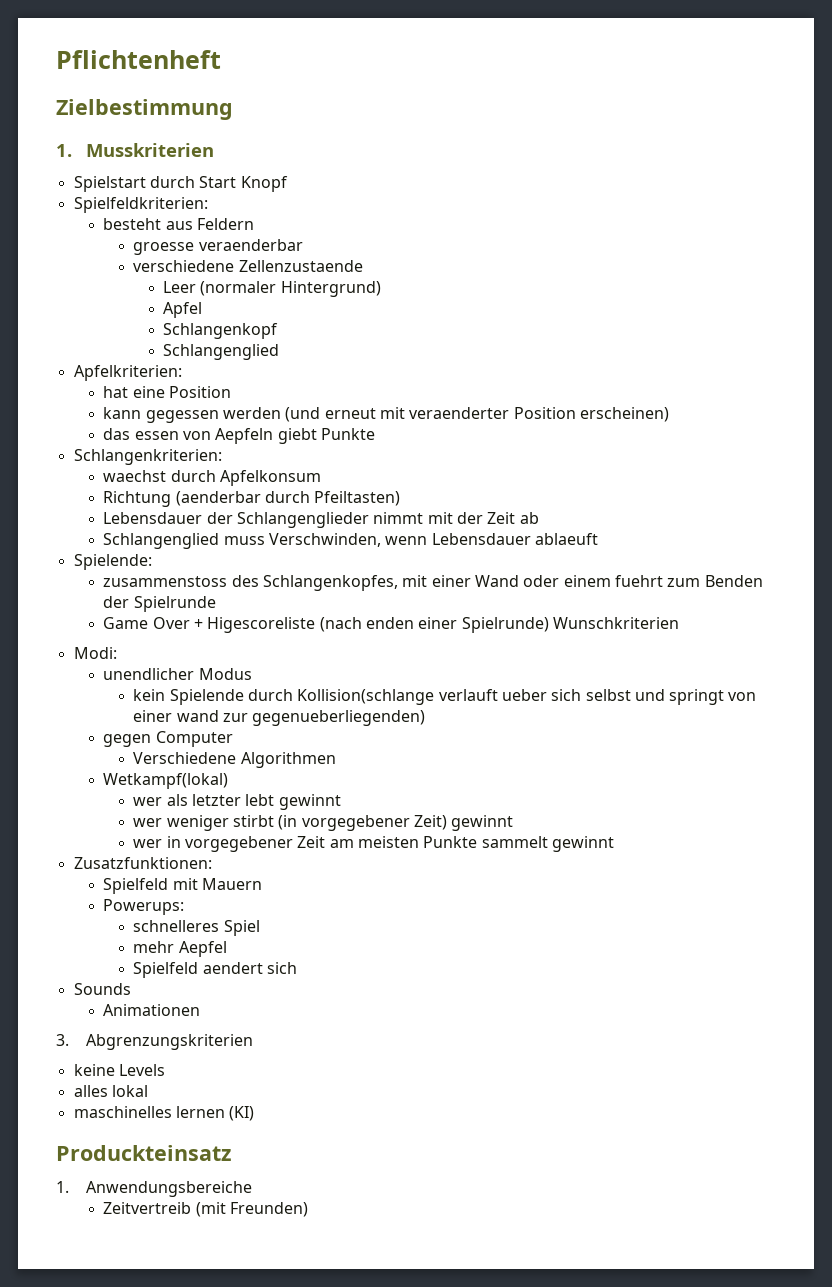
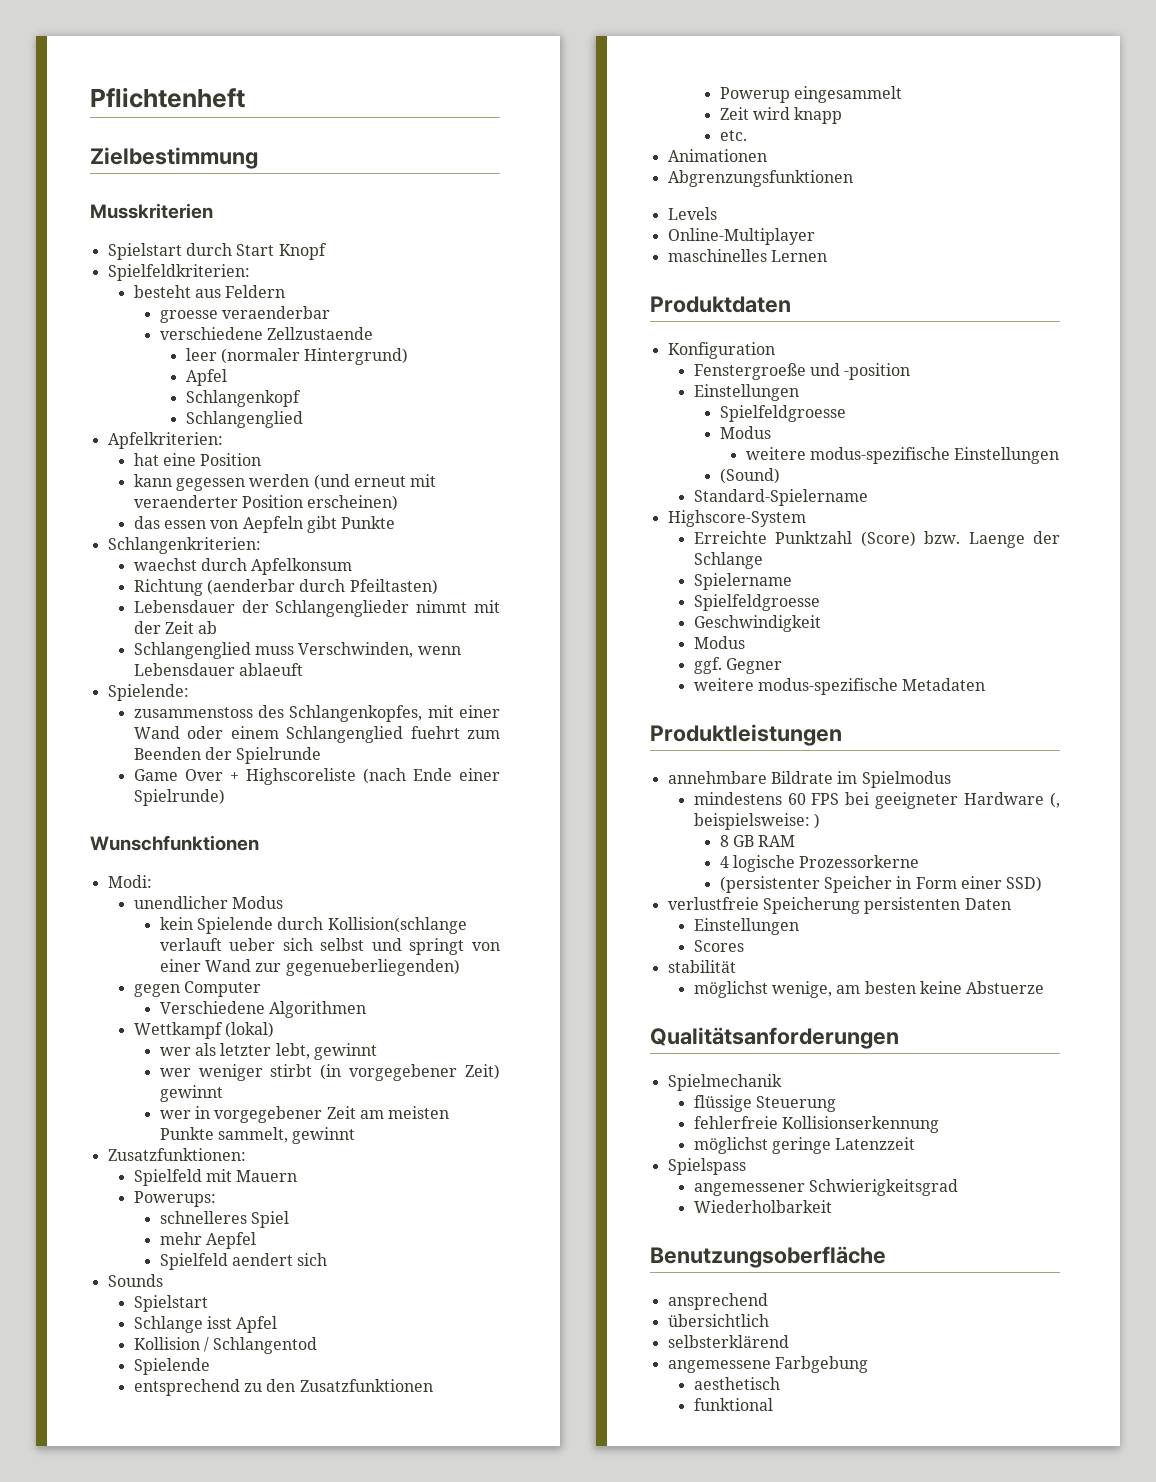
- 1. Musskriterien
+ Musskriterien
- verschiedene Zellenzustaende
- Leer (normaler Hintergrund)
+ verschiedene Zellzustaende
+ leer (normaler Hintergrund)
- das essen von Aepfeln giebt Punkte
+ das essen von Aepfeln gibt Punkte
- zusammenstoss des Schlangenkopfes, mit einer Wand oder einem fuehrt zum Benden der Spielrunde
+ zusammenstoss des Schlangenkopfes, mit einer Wand oder einem Schlangenglied fuehrt zum Beenden der Spielrunde
- Game Over + Higescoreliste (nach enden einer Spielrunde) Wunschkriterien
+ Game Over + Highscoreliste (nach Ende einer Spielrunde)
+ Wunschfunktionen
- kein Spielende durch Kollision(schlange verlauft ueber sich selbst und springt von einer wand zur gegenueberliegenden)
+ kein Spielende durch Kollision(schlange verlauft ueber sich selbst und springt von einer Wand zur gegenueberliegenden)
- Wetkampf(lokal)
+ Wettkampf (lokal)
- wer als letzter lebt gewinnt
+ wer als letzter lebt, gewinnt
- wer in vorgegebener Zeit am meisten Punkte sammelt gewinnt
+ wer in vorgegebener Zeit am meisten Punkte sammelt, gewinnt
  Sounds
+ Spielstart
+ Schlange isst Apfel
+ Kollision / Schlangentod
+ Spielende
+ entsprechend zu den Zusatzfunktionen
+ Powerup eingesammelt
+ Zeit wird knapp
+ etc.
  Animationen
- 3. Abgrenzungskriterien
- keine Levels
+ Abgrenzungsfunktionen
+ Levels
- alles lokal
+ Online-Multiplayer
- maschinelles lernen (KI)
- Produckteinsatz
- 1. Anwendungsbereiche
- Zeitvertreib (mit Freunden)
+ maschinelles Lernen
+ Produktdaten
+ Konfiguration
+ Fenstergroeße und -position
+ Einstellungen
+ Spielfeldgroesse
+ Modus
+ weitere modus-spezifische Einstellungen
+ (Sound)
+ Standard-Spielername
+ Highscore-System
+ Erreichte Punktzahl (Score) bzw. Laenge der Schlange
+ Spielername
+ Spielfeldgroesse
+ Geschwindigkeit
+ Modus
+ ggf. Gegner
+ weitere modus-spezifische Metadaten
+ Produktleistungen
+ annehmbare Bildrate im Spielmodus
+ mindestens 60 FPS bei geeigneter Hardware (, beispielsweise: )
+ 8 GB RAM
+ 4 logische Prozessorkerne
+ (persistenter Speicher in Form einer SSD)
+ verlustfreie Speicherung persistenten Daten
+ Einstellungen
+ Scores
+ stabilität
+ möglichst wenige, am besten keine Abstuerze
+ Qualitätsanforderungen
+ Spielmechanik
+ flüssige Steuerung
+ fehlerfreie Kollisionserkennung
+ möglichst geringe Latenzzeit
+ Spielspass
+ angemessener Schwierigkeitsgrad
+ Wiederholbarkeit
+ Benutzungsoberfläche
+ ansprechend
+ übersichtlich
+ selbsterklärend
+ angemessene Farbgebung
+ aesthetisch
+ funktional

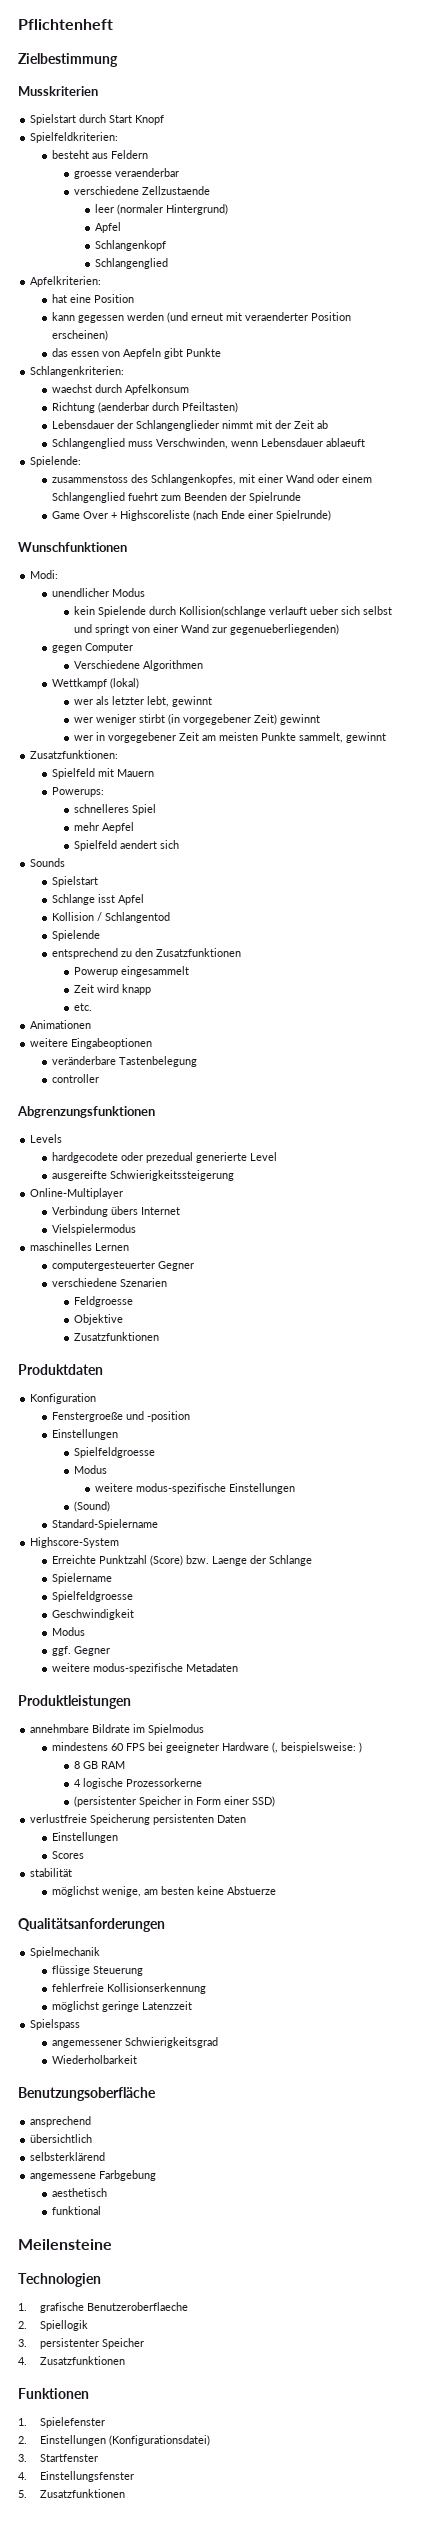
+ weitere Eingabeoptionen
+ veränderbare Tastenbelegung
+ controller
  Abgrenzungsfunktionen
  Levels
+ hardgecodete oder prezedual generierte Level
+ ausgereifte Schwierigkeitssteigerung
  Online-Multiplayer
+ Verbindung übers Internet
+ Vielspielermodus
  maschinelles Lernen
+ computergesteuerter Gegner
+ verschiedene Szenarien
+ Feldgroesse
+ Objektive
+ Zusatzfunktionen
+ Meilensteine
+ Technologien
+ 1. grafische Benutzeroberflaeche
+ 2. Spiellogik
+ 3. persistenter Speicher
+ 4. Zusatzfunktionen
+ Funktionen
+ 1. Spielefenster
+ 2. Einstellungen (Konfigurationsdatei)
+ 3. Startfenster
+ 4. Einstellungsfenster
+ 5. Zusatzfunktionen

